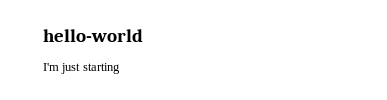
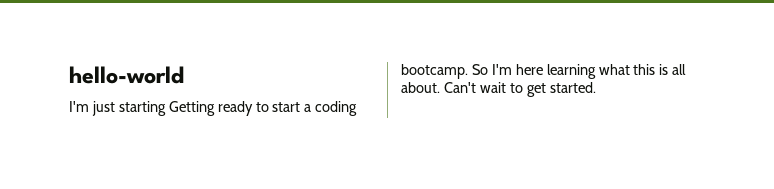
- I'm just starting
+ I'm just starting Getting ready to start a coding bootcamp. So I'm here learning what this is all about. Can't wait to get started.

